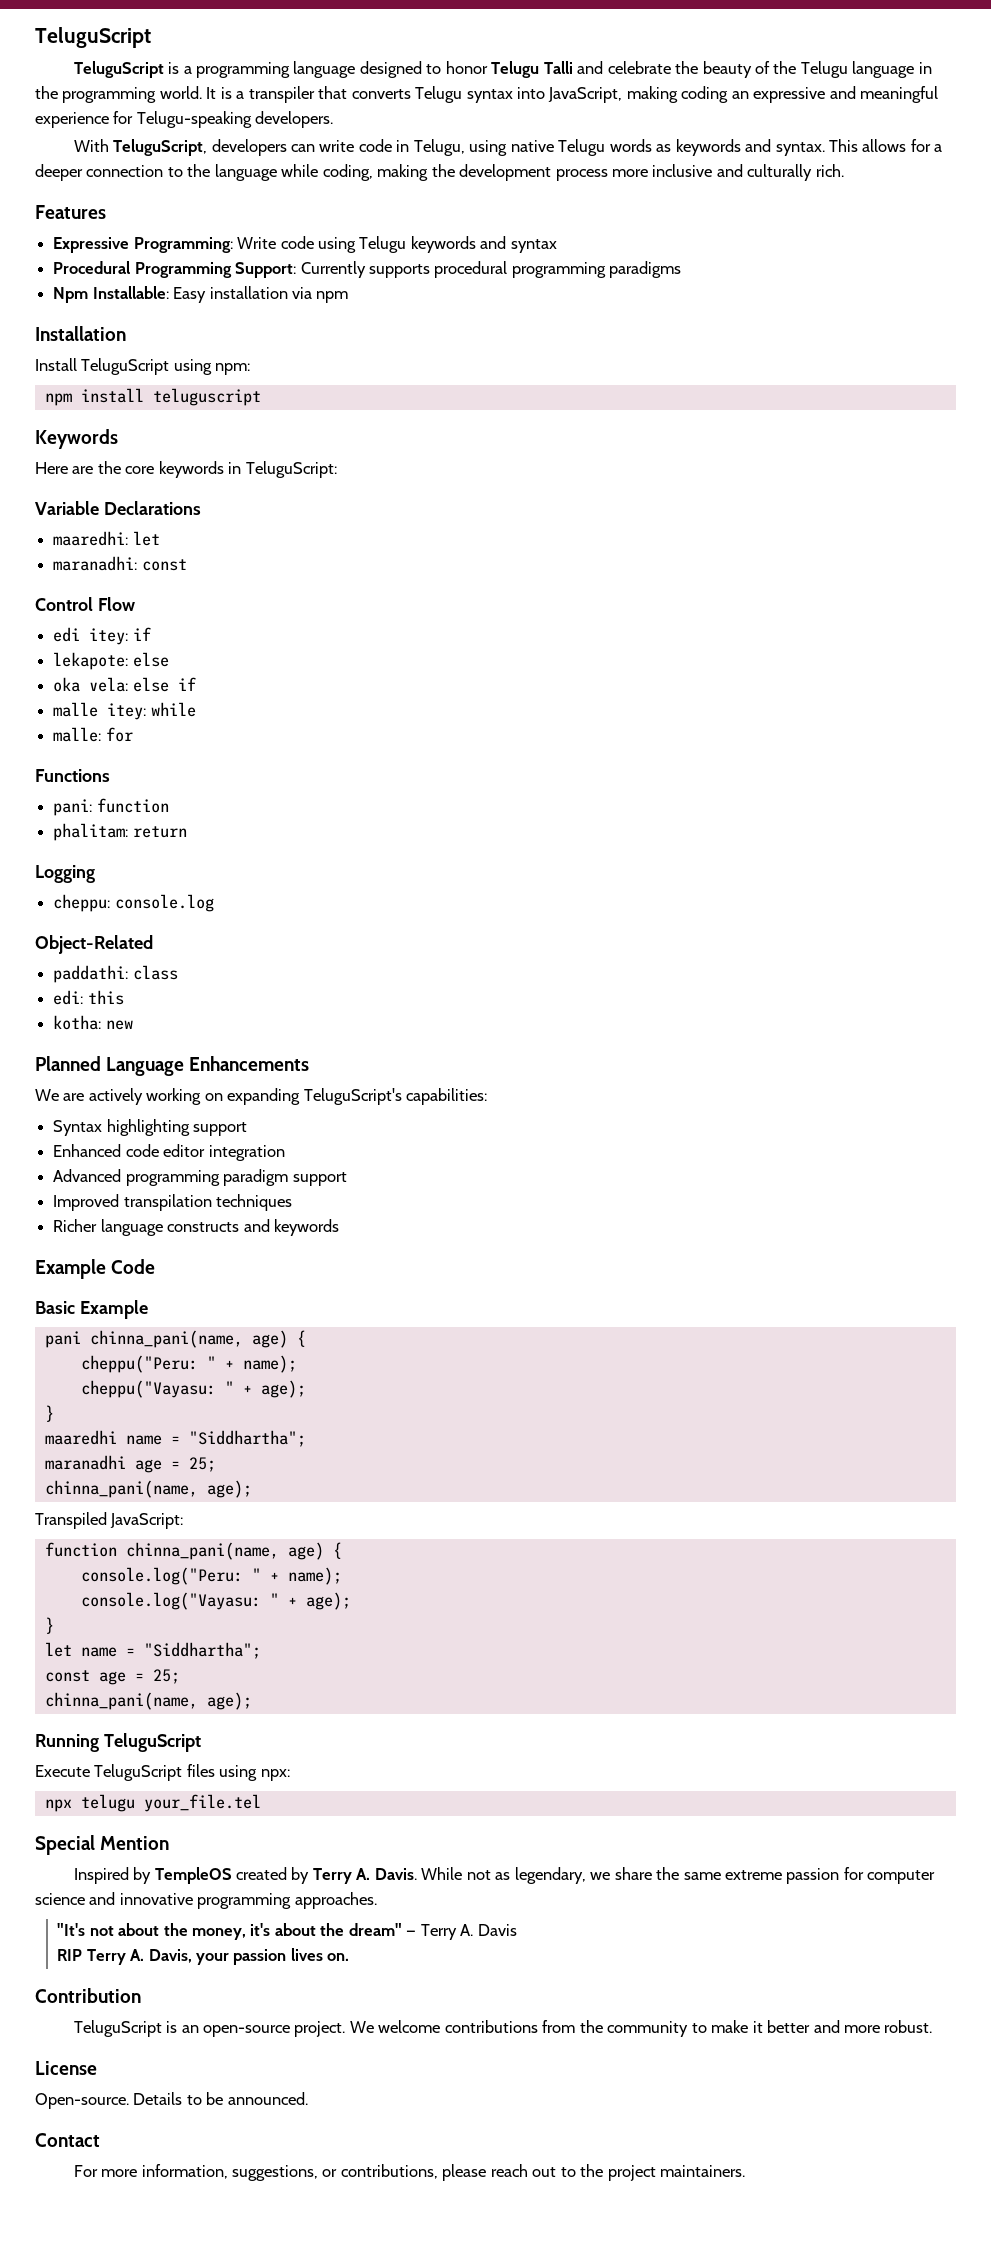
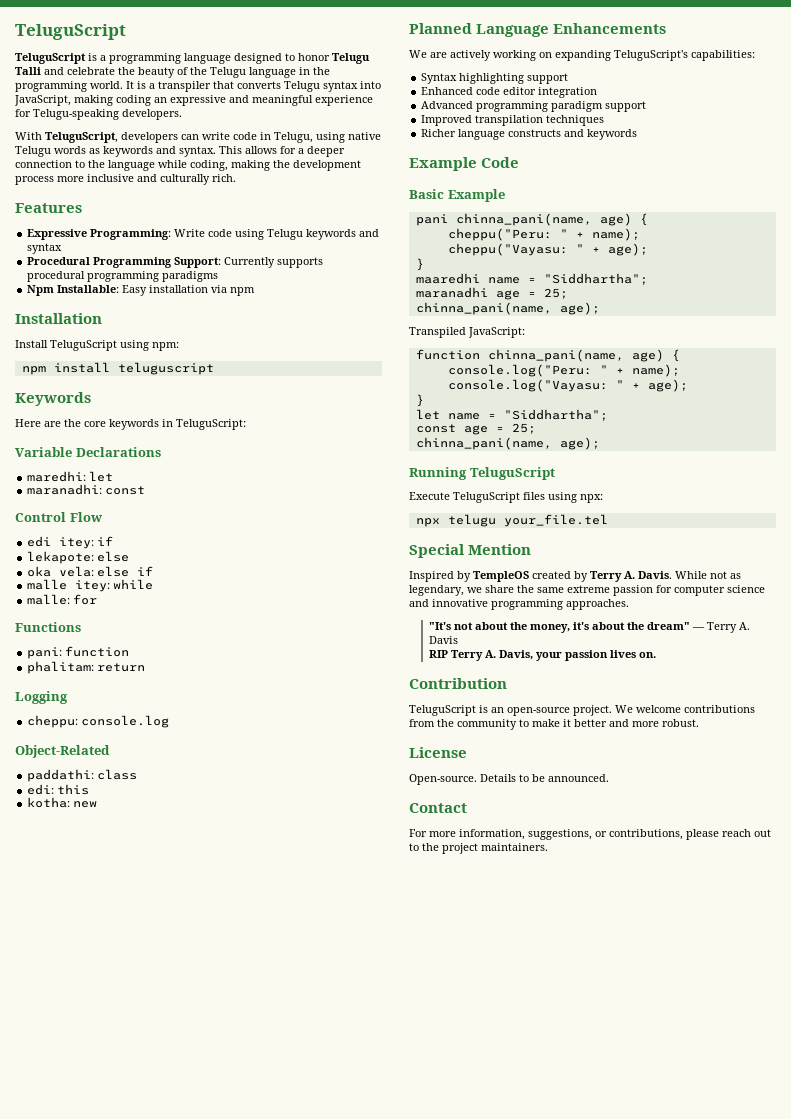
- maaredhi: let
+ maredhi: let

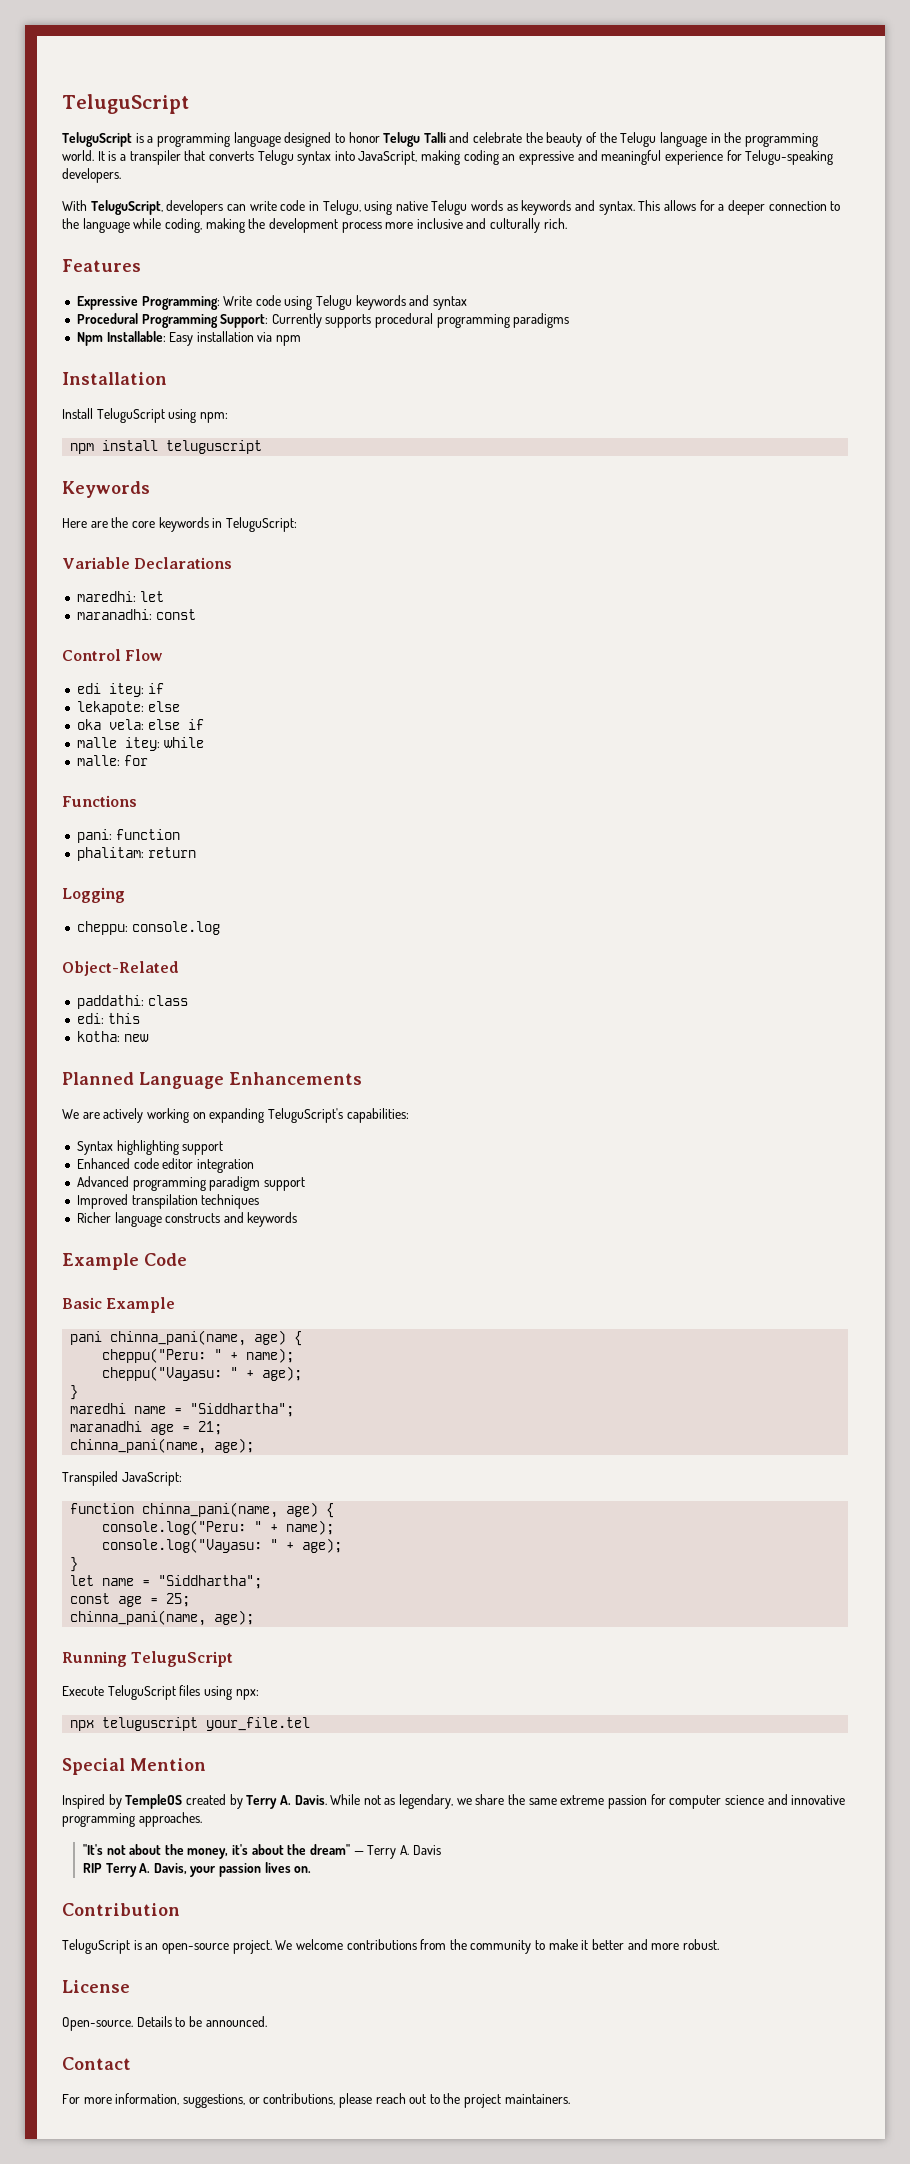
- maaredhi name = "Siddhartha";
+ maredhi name = "Siddhartha";
- maranadhi age = 25;
+ maranadhi age = 21;
- npx telugu your_file.tel
+ npx teluguscript your_file.tel

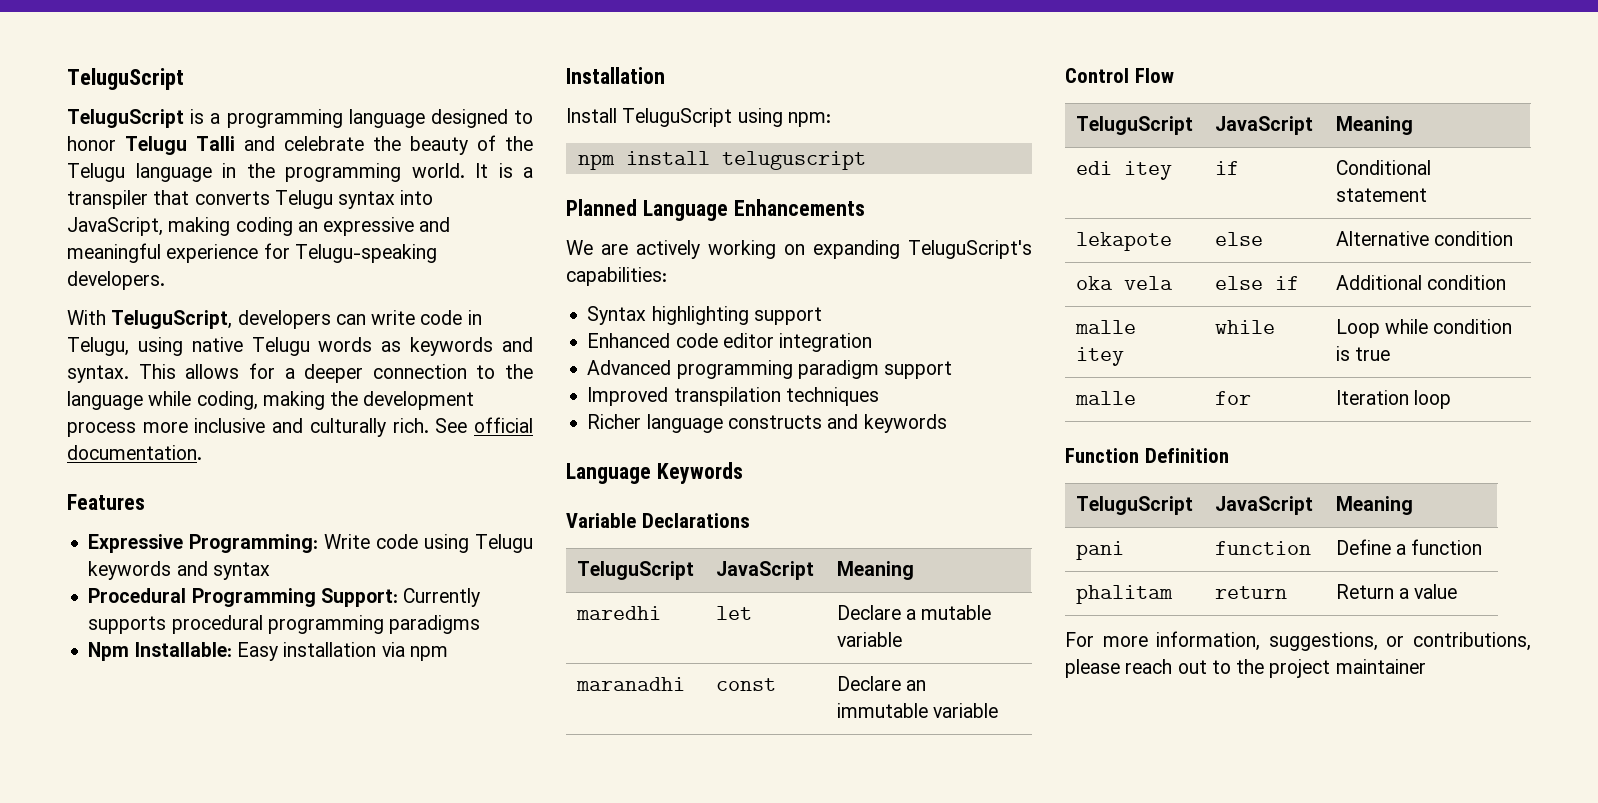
+ See official documentation.
- Keywords
- Here are the core keywords in TeluguScript:
- Variable Declarations
- maredhi: let
- maranadhi: const
- Control Flow
- edi itey: if
- lekapote: else
- oka vela: else if
- malle itey: while
- malle: for
- Functions
- pani: function
- phalitam: return
- Logging
- cheppu: console.log
- Object-Related
- paddathi: class
- edi: this
- kotha: new
- Example Code
- Basic Example
- pani chinna_pani(name, age) {
- cheppu("Peru: " + name);
- cheppu("Vayasu: " + age);
- }
- maredhi name = "Siddhartha";
- maranadhi age = 21;
- chinna_pani(name, age);
- Transpiled JavaScript:
- function chinna_pani(name, age) {
- console.log("Peru: " + name);
- console.log("Vayasu: " + age);
- }
- let name = "Siddhartha";
- const age = 25;
- chinna_pani(name, age);
- Running TeluguScript
- Execute TeluguScript files using npx:
- npx teluguscript your_file.tel
- Special Mention
- Inspired by TempleOS created by Terry A. Davis. While not as legendary, we share the same extreme passion for computer science and innovative programming approaches.
- "It's not about the money, it's about the dream" — Terry A. Davis
- RIP Terry A. Davis, your passion lives on.
- Contribution
- TeluguScript is an open-source project. We welcome contributions from the community to make it better and more robust.
- License
- Open-source. Details to be announced.
- Contact
+ Language Keywords
+ Variable Declarations
+ TeluguScript | JavaScript | Meaning
+ maredhi | let | Declare a mutable variable
+ maranadhi | const | Declare an immutable variable
+ Control Flow
+ TeluguScript | JavaScript | Meaning
+ edi itey | if | Conditional statement
+ lekapote | else | Alternative condition
+ oka vela | else if | Additional condition
+ malle itey | while | Loop while condition is true
+ malle | for | Iteration loop
+ Function Definition
+ TeluguScript | JavaScript | Meaning
+ pani | function | Define a function
+ phalitam | return | Return a value
- For more information, suggestions, or contributions, please reach out to the project maintainers.
+ For more information, suggestions, or contributions, please reach out to the project maintainer

